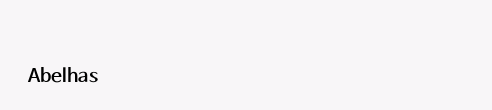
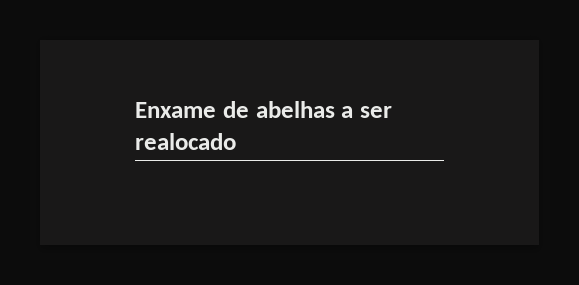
- Abelhas
+ Enxame de abelhas a ser realocado

